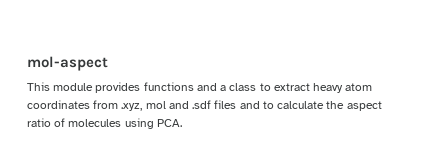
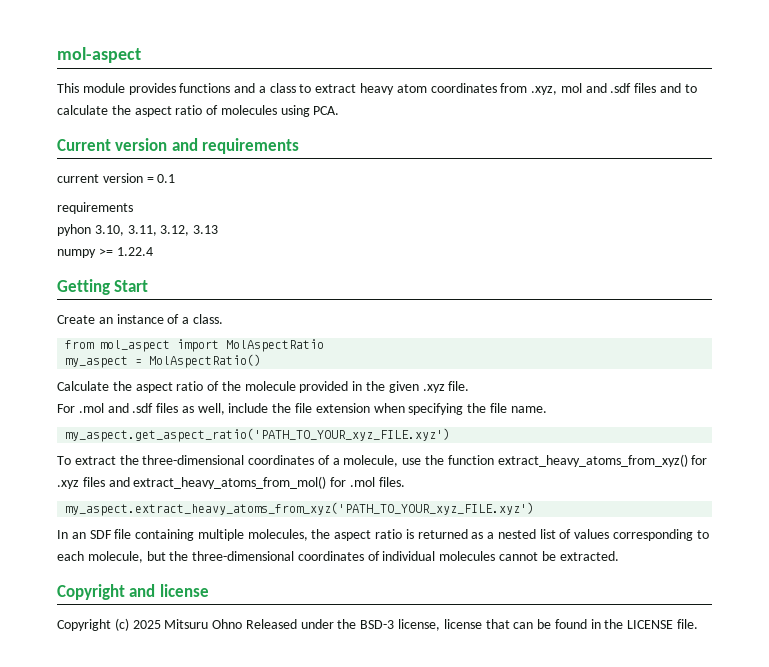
+ Current version and requirements
+ current version = 0.1
+ requirements
+ pyhon 3.10, 3.11, 3.12, 3.13
+ numpy >= 1.22.4
+ Getting Start
+ Create an instance of a class.
+ from mol_aspect import MolAspectRatio
+ my_aspect = MolAspectRatio()
+ Calculate the aspect ratio of the molecule provided in the given .xyz file.
+ For .mol and .sdf files as well, include the file extension when specifying the file name.
+ my_aspect.get_aspect_ratio('PATH_TO_YOUR_xyz_FILE.xyz')
+ To extract the three-dimensional coordinates of a molecule, use the function extract_heavy_atoms_from_xyz() for .xyz files and extract_heavy_atoms_from_mol() for .mol files.
+ my_aspect.extract_heavy_atoms_from_xyz('PATH_TO_YOUR_xyz_FILE.xyz')
+ In an SDF file containing multiple molecules, the aspect ratio is returned as a nested list of values corresponding to each molecule, but the three-dimensional coordinates of individual molecules cannot be extracted.
+ Copyright and license
+ Copyright (c) 2025 Mitsuru Ohno Released under the BSD-3 license, license that can be found in the LICENSE file.

